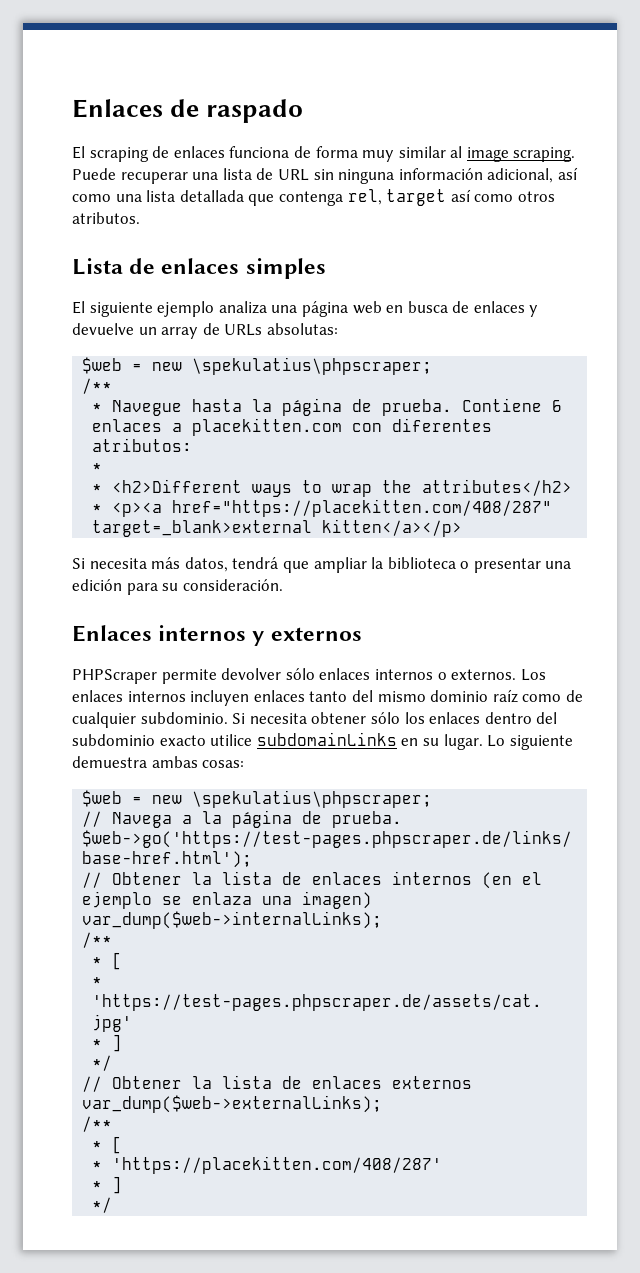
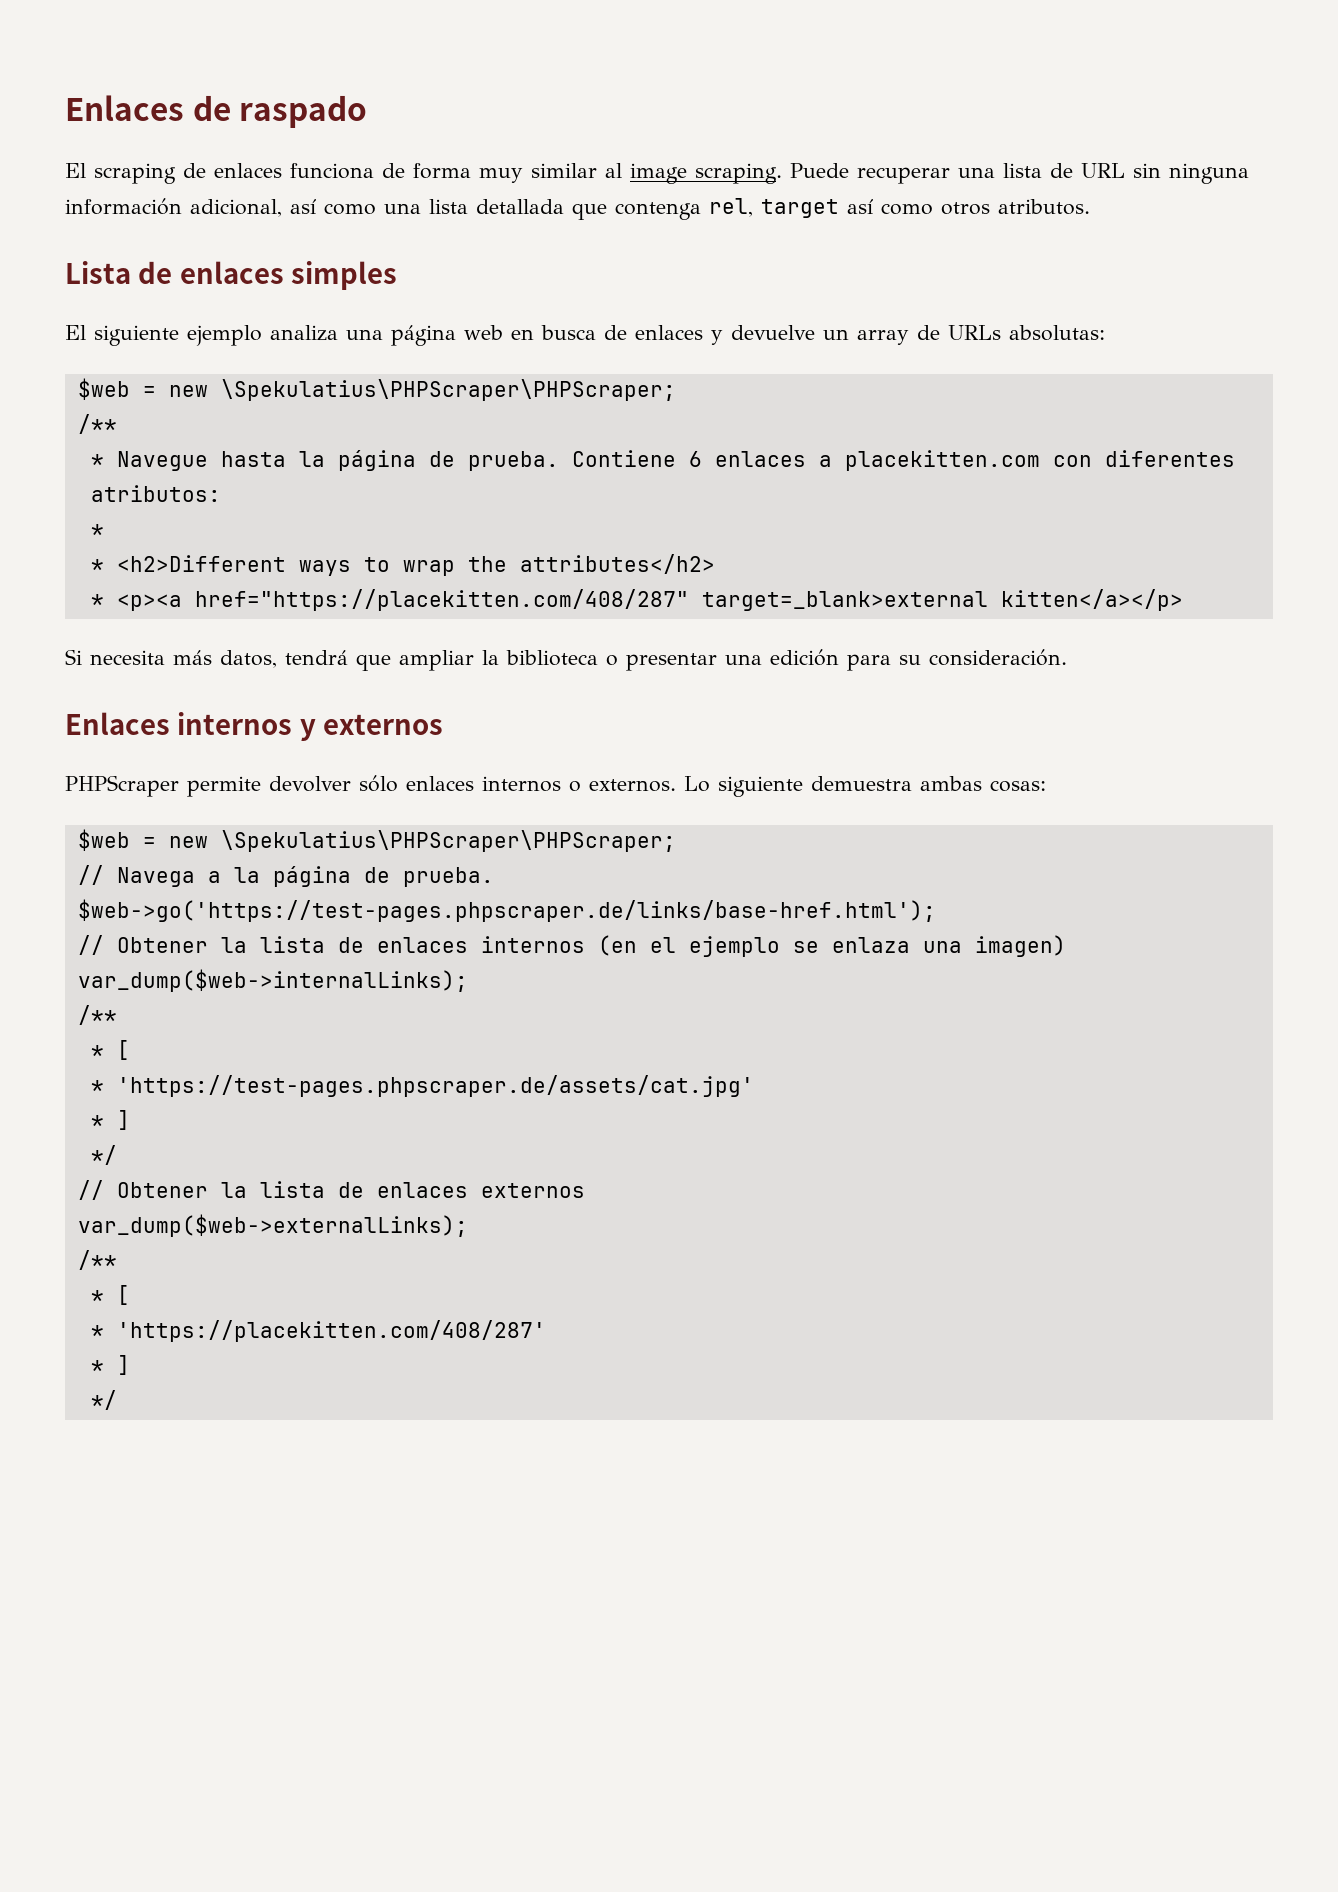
  El siguiente ejemplo analiza una página web en busca de enlaces y devuelve un array de URLs absolutas:
- $web = new \spekulatius\phpscraper;
+ $web = new \Spekulatius\PHPScraper\PHPScraper;
- Los enlaces internos incluyen enlaces tanto del mismo dominio raíz como de cualquier subdominio. Si necesita obtener sólo los enlaces dentro del subdominio exacto utilice subdomainLinks en su lugar.
  Lo siguiente demuestra ambas cosas:
- $web = new \spekulatius\phpscraper;
+ $web = new \Spekulatius\PHPScraper\PHPScraper;

